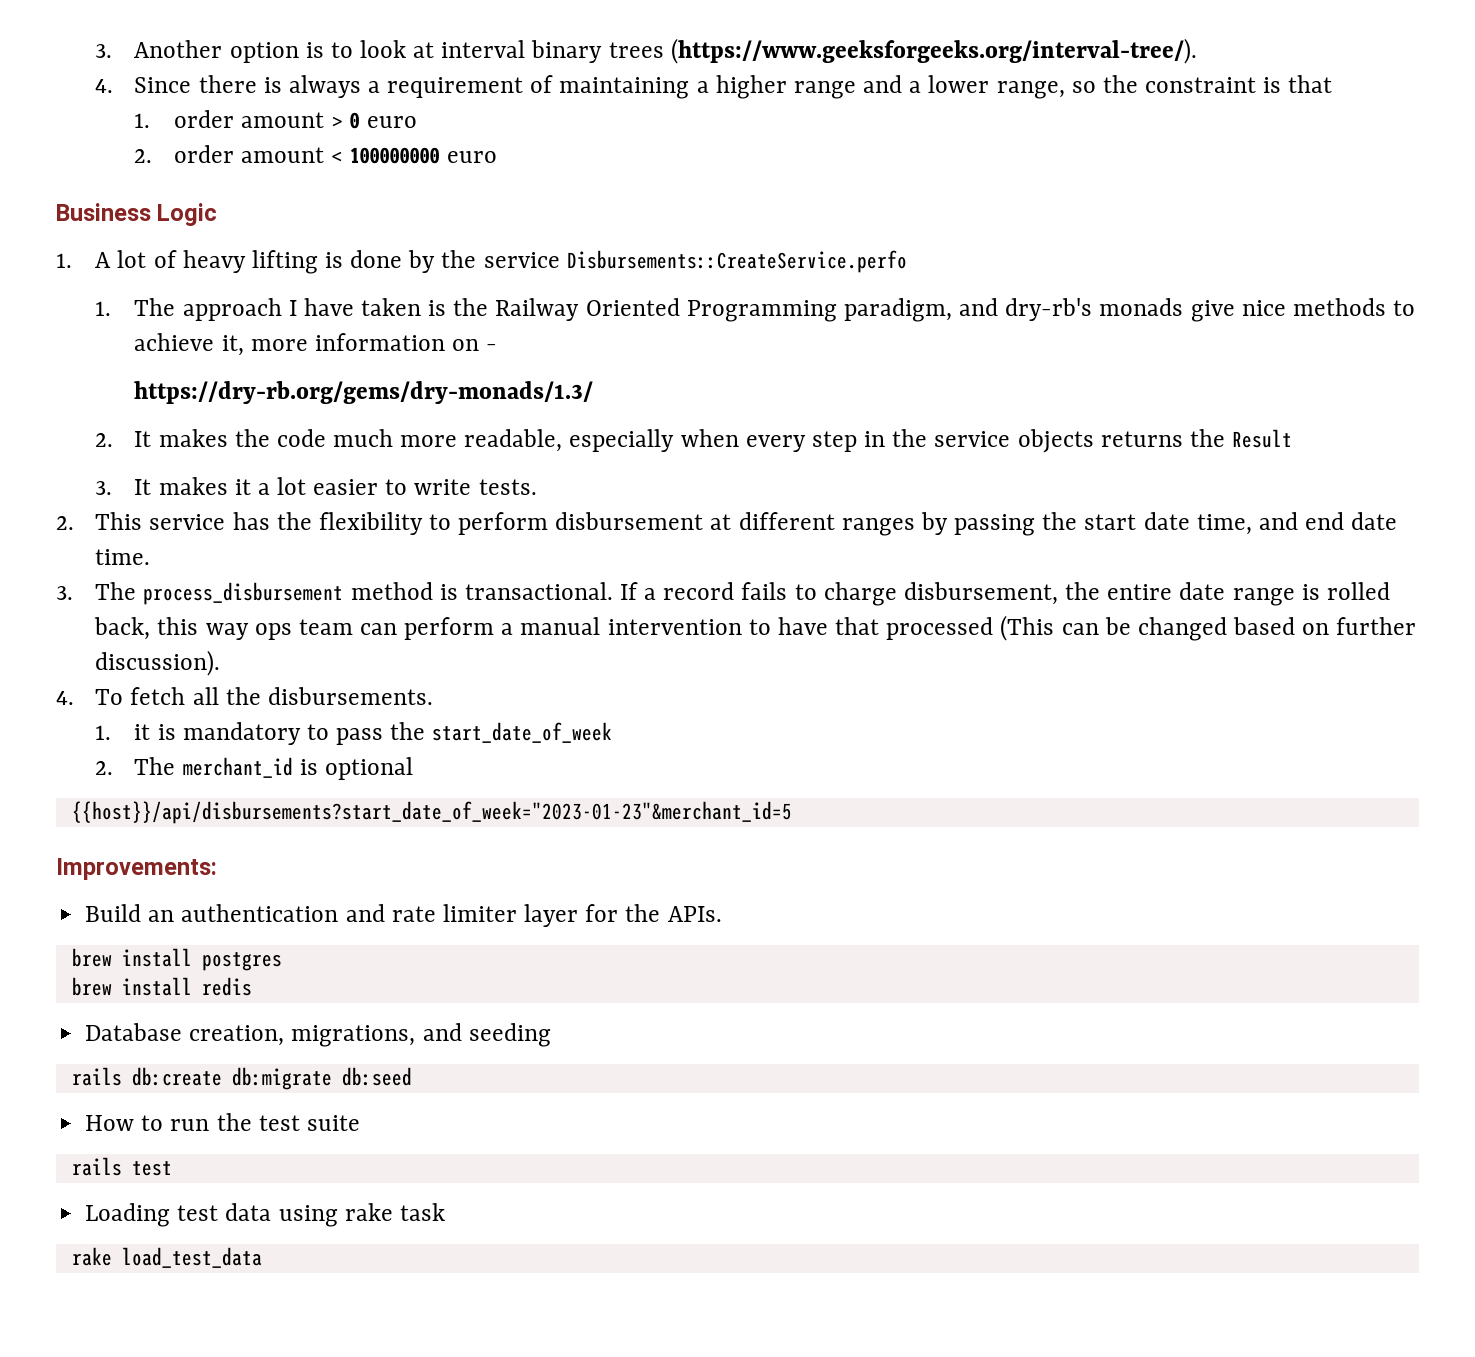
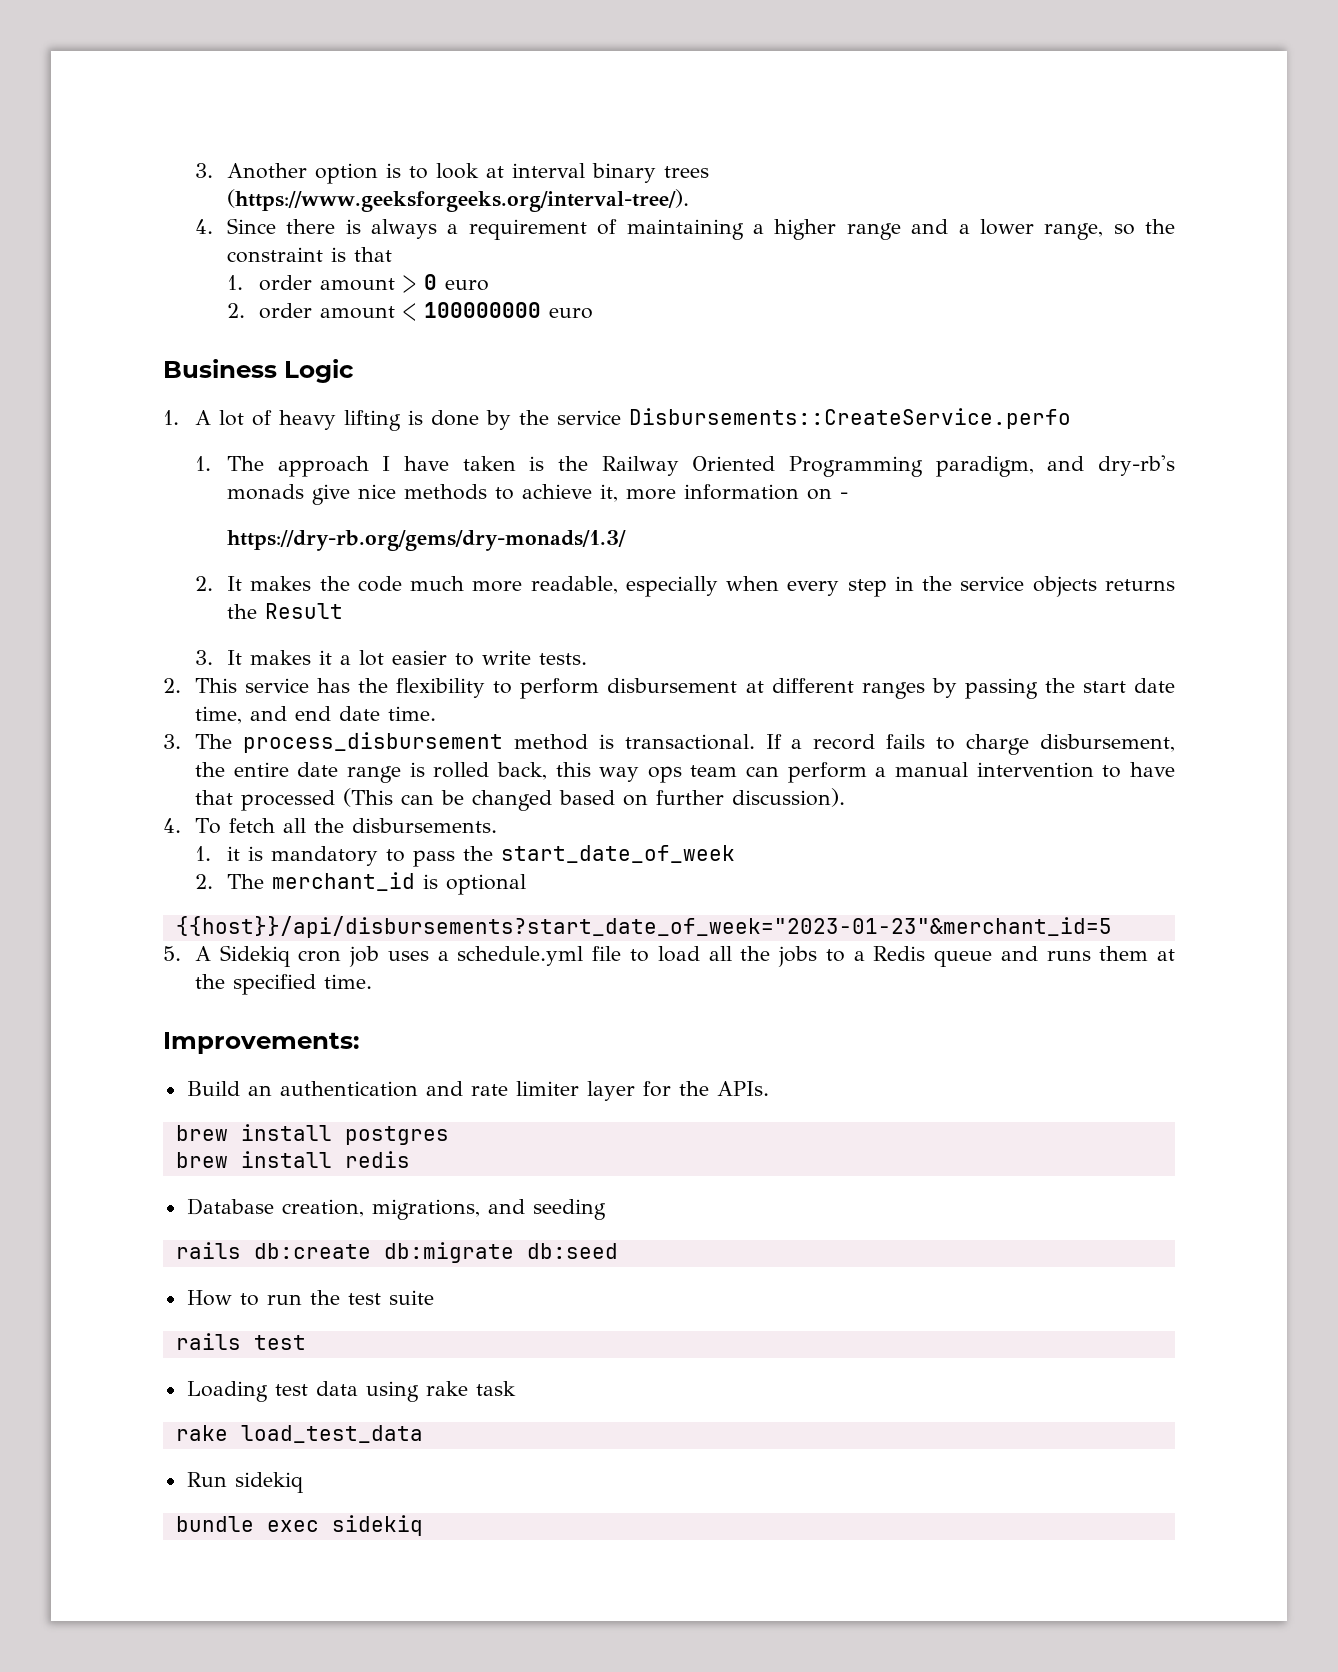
+ 5. A Sidekiq cron job uses a schedule.yml file to load all the jobs to a Redis queue and runs them at the specified time.
+ Run sidekiq
+ bundle exec sidekiq

